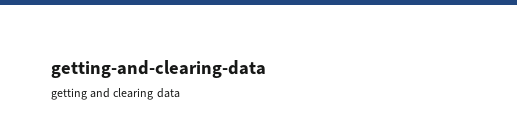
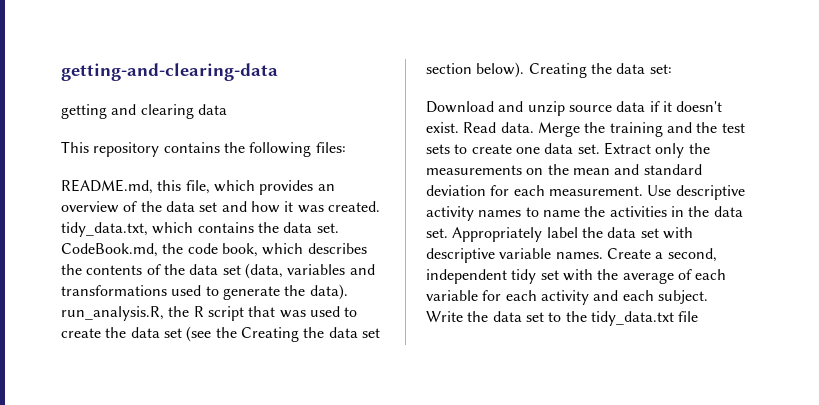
+ This repository contains the following files:
+ README.md, this file, which provides an overview of the data set and how it was created. tidy_data.txt, which contains the data set. CodeBook.md, the code book, which describes the contents of the data set (data, variables and transformations used to generate the data). run_analysis.R, the R script that was used to create the data set (see the Creating the data set section below). Creating the data set:
+ Download and unzip source data if it doesn't exist. Read data. Merge the training and the test sets to create one data set. Extract only the measurements on the mean and standard deviation for each measurement. Use descriptive activity names to name the activities in the data set. Appropriately label the data set with descriptive variable names. Create a second, independent tidy set with the average of each variable for each activity and each subject. Write the data set to the tidy_data.txt file

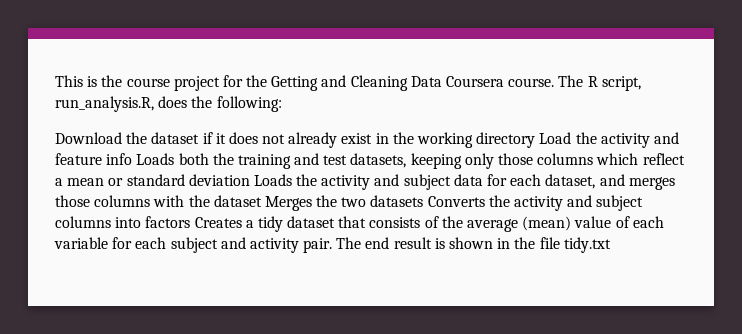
- getting-and-clearing-data
- getting and clearing data
- This repository contains the following files:
- README.md, this file, which provides an overview of the data set and how it was created. tidy_data.txt, which contains the data set. CodeBook.md, the code book, which describes the contents of the data set (data, variables and transformations used to generate the data). run_analysis.R, the R script that was used to create the data set (see the Creating the data set section below). Creating the data set:
- Download and unzip source data if it doesn't exist. Read data. Merge the training and the test sets to create one data set. Extract only the measurements on the mean and standard deviation for each measurement. Use descriptive activity names to name the activities in the data set. Appropriately label the data set with descriptive variable names. Create a second, independent tidy set with the average of each variable for each activity and each subject. Write the data set to the tidy_data.txt file
+ This is the course project for the Getting and Cleaning Data Coursera course. The R script, run_analysis.R, does the following:
+ Download the dataset if it does not already exist in the working directory Load the activity and feature info Loads both the training and test datasets, keeping only those columns which reflect a mean or standard deviation Loads the activity and subject data for each dataset, and merges those columns with the dataset Merges the two datasets Converts the activity and subject columns into factors Creates a tidy dataset that consists of the average (mean) value of each variable for each subject and activity pair. The end result is shown in the file tidy.txt

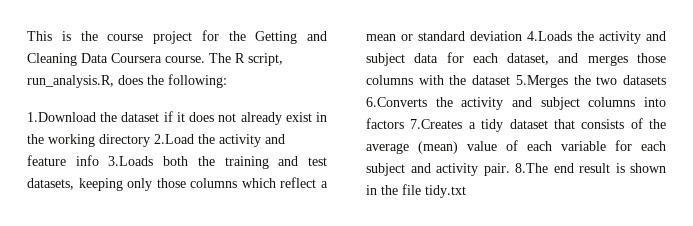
- Download the dataset if it does not already exist in the working directory Load the activity and feature info Loads both the training and test datasets, keeping only those columns which reflect a mean or standard deviation Loads the activity and subject data for each dataset, and merges those columns with the dataset Merges the two datasets Converts the activity and subject columns into factors Creates a tidy dataset that consists of the average (mean) value of each variable for each subject and activity pair.
+ 1.Download the dataset if it does not already exist in the working directory 2.Load the activity and feature info 3.Loads both the training and test datasets, keeping only those columns which reflect a mean or standard deviation 4.Loads the activity and subject data for each dataset, and merges those columns with the dataset 5.Merges the two datasets 6.Converts the activity and subject columns into factors 7.Creates a tidy dataset that consists of the average (mean) value of each variable for each subject and activity pair.
- The end result is shown in the file tidy.txt
+ 8.The end result is shown in the file tidy.txt

